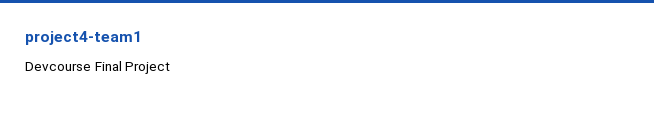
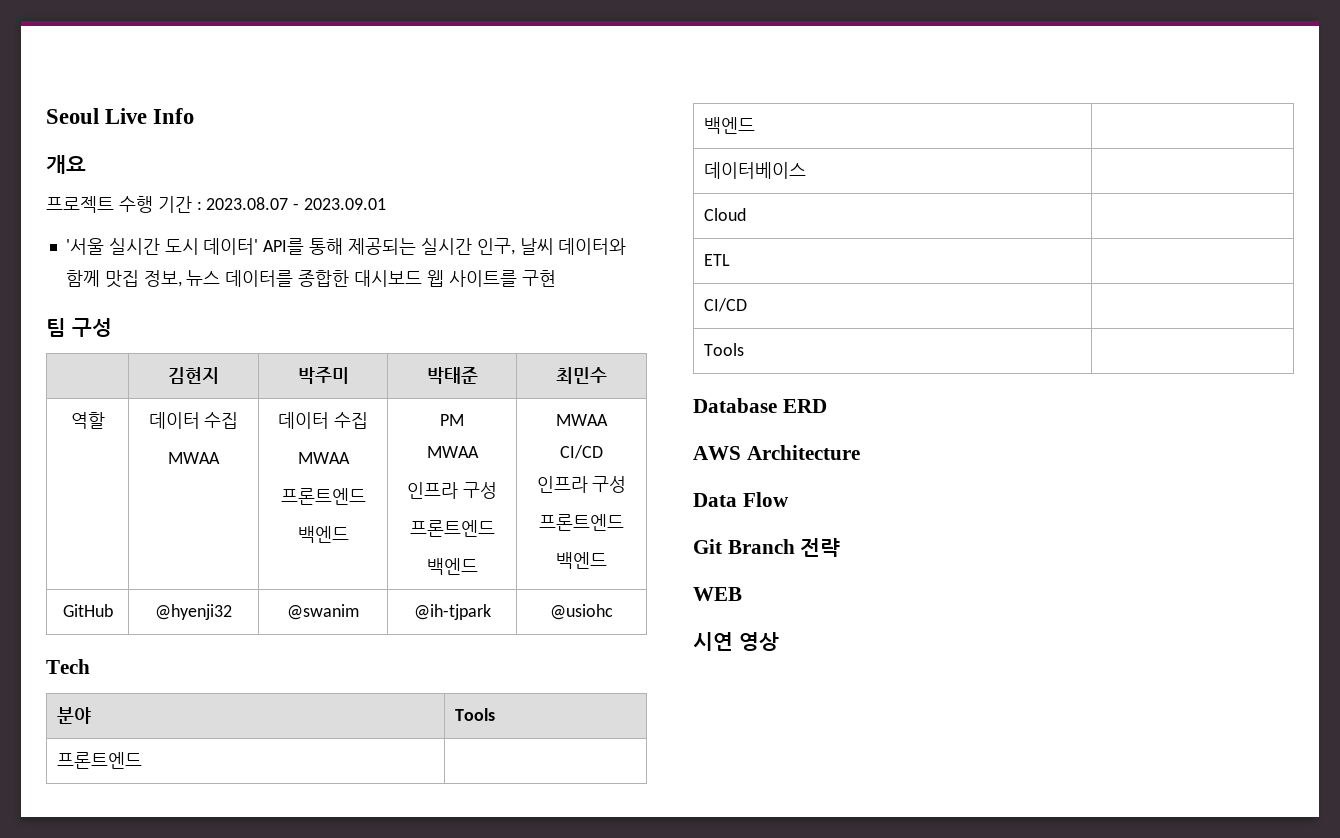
- project4-team1
- Devcourse Final Project
+ Seoul Live Info
+ 개요
+ 프로젝트 수행 기간 : 2023.08.07 - 2023.09.01
+ '서울 실시간 도시 데이터' API를 통해 제공되는 실시간 인구, 날씨 데이터와 함께 맛집 정보, 뉴스 데이터를 종합한 대시보드 웹 사이트를 구현
+ 팀 구성
+ | 김현지 | 박주미 | 박태준 | 최민수
+ 역할 | 데이터 수집
+ MWAA | 데이터 수집
+ MWAA
+ 프론트엔드
+ 백엔드 | PM
+ MWAA
+ 인프라 구성
+ 프론트엔드
+ 백엔드 | MWAA
+ CI/CD
+ 인프라 구성
+ 프론트엔드
+ 백엔드
+ GitHub | @hyenji32 | @swanim | @ih-tjpark | @usiohc
+ Tech
+ 분야 | Tools
+ 프론트엔드 |
+ 백엔드 |
+ 데이터베이스 |
+ Cloud |
+ ETL |
+ CI/CD |
+ Tools |
+ Database ERD
+ AWS Architecture
+ Data Flow
+ Git Branch 전략
+ WEB
+ 시연 영상

